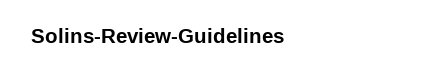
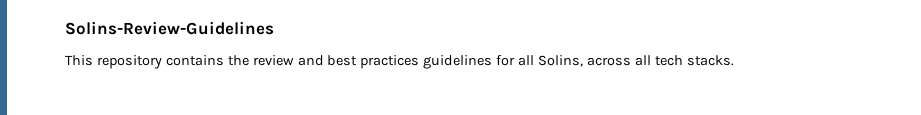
+ This repository contains the review and best practices guidelines for all Solins, across all tech stacks.

